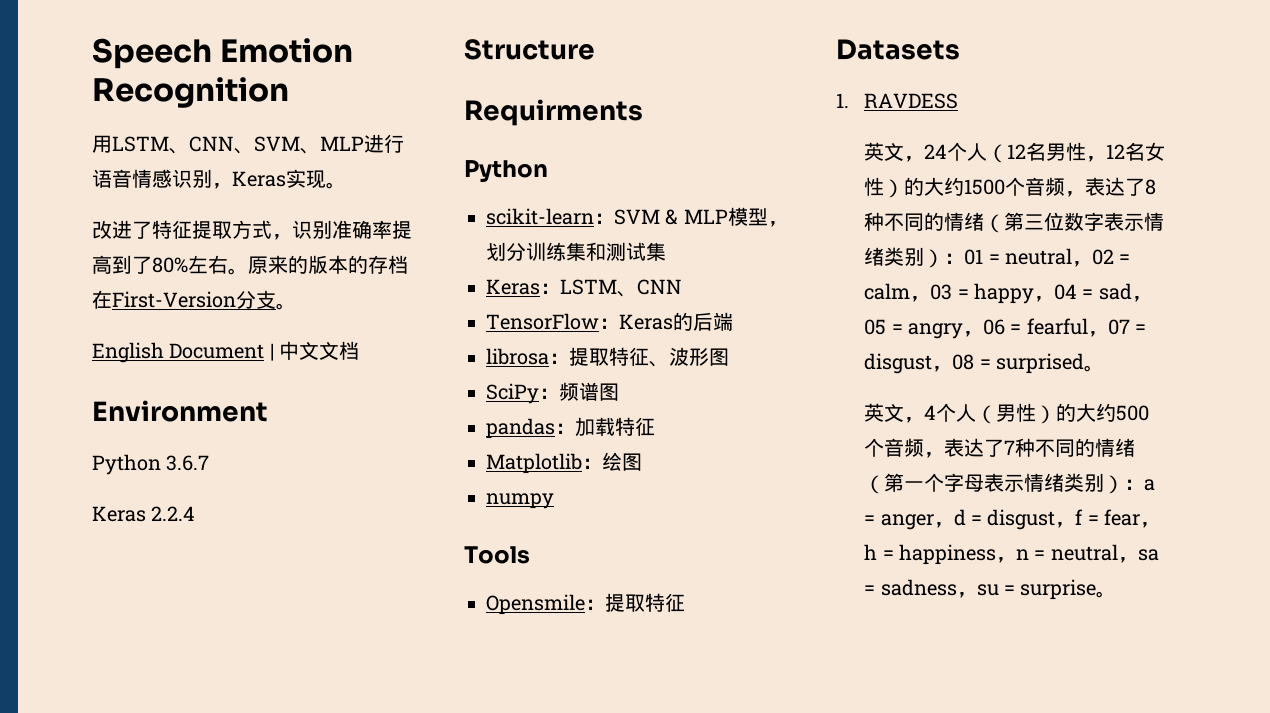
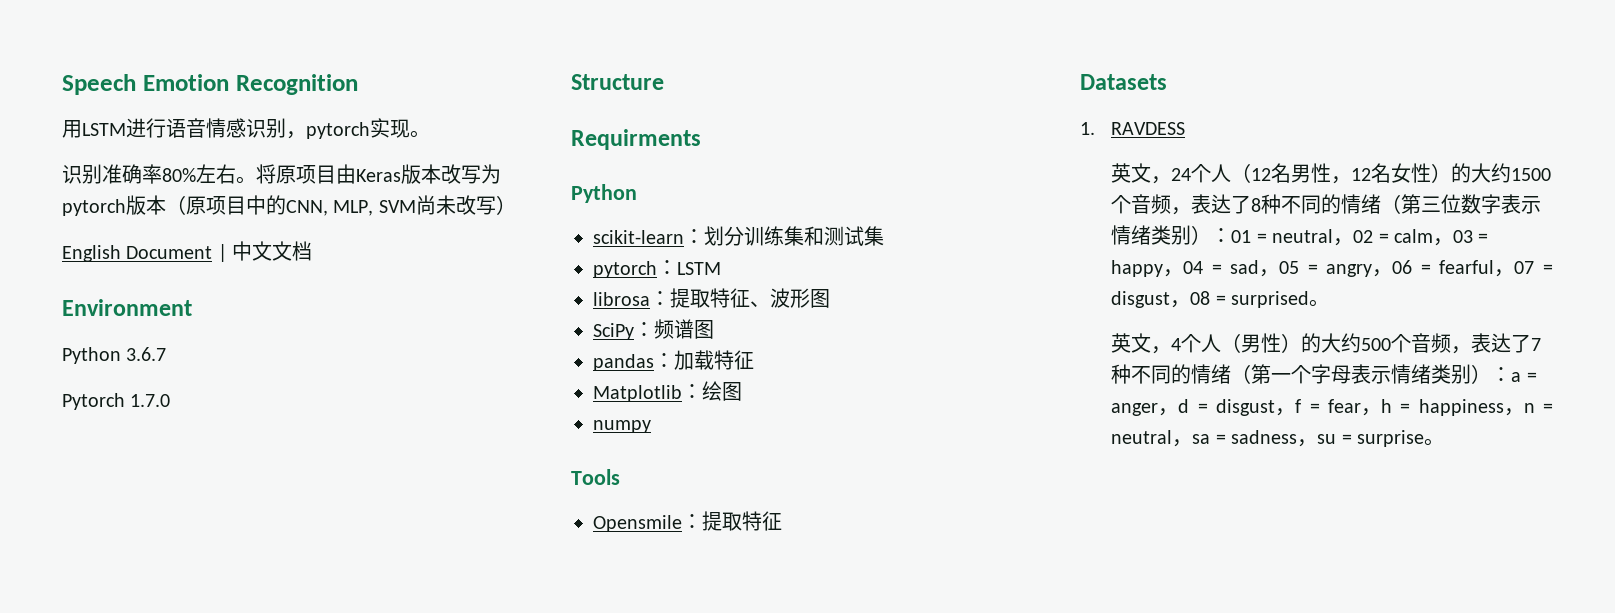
- 用LSTM、CNN、SVM、MLP进行语音情感识别，Keras实现。
+ 用LSTM进行语音情感识别，pytorch实现。
- 改进了特征提取方式，识别准确率提高到了80%左右。
+ 识别准确率80%左右。
- 原来的版本的存档在First-Version分支。
+ 将原项目由Keras版本改写为pytorch版本（原项目中的CNN, MLP, SVM尚未改写）
- Keras 2.2.4
+ Pytorch 1.7.0
- scikit-learn：SVM & MLP模型，划分训练集和测试集
+ scikit-learn：划分训练集和测试集
- Keras：LSTM、CNN
- TensorFlow：Keras的后端
+ pytorch：LSTM

